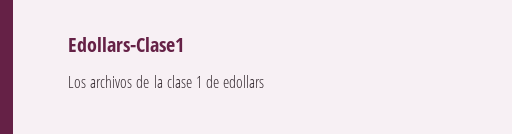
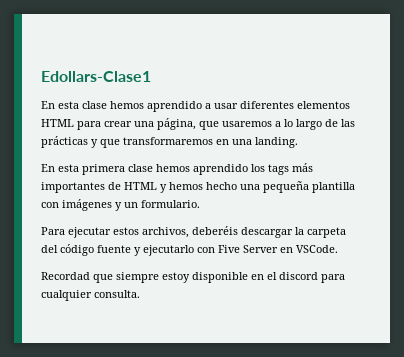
- Los archivos de la clase 1 de edollars
+ En esta clase hemos aprendido a usar diferentes elementos HTML para crear una página, que usaremos a lo largo de las prácticas y que transformaremos en una landing.
+ En esta primera clase hemos aprendido los tags más importantes de HTML y hemos hecho una pequeña plantilla con imágenes y un formulario.
+ Para ejecutar estos archivos, deberéis descargar la carpeta del código fuente y ejecutarlo con Five Server en VSCode.
+ Recordad que siempre estoy disponible en el discord para cualquier consulta.

